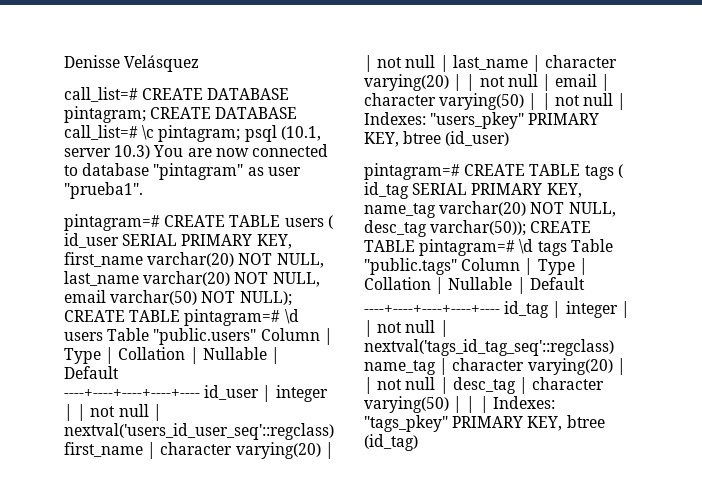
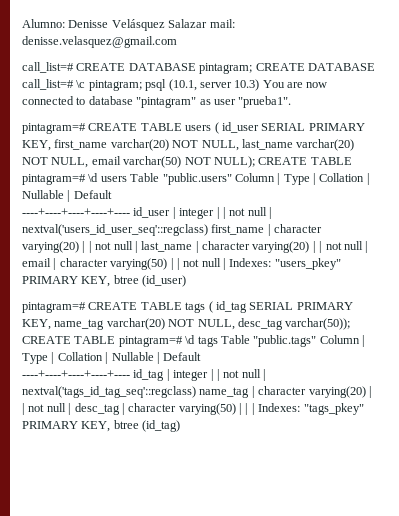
- Denisse Velásquez
+ Alumno: Denisse Velásquez Salazar mail: denisse.velasquez@gmail.com

